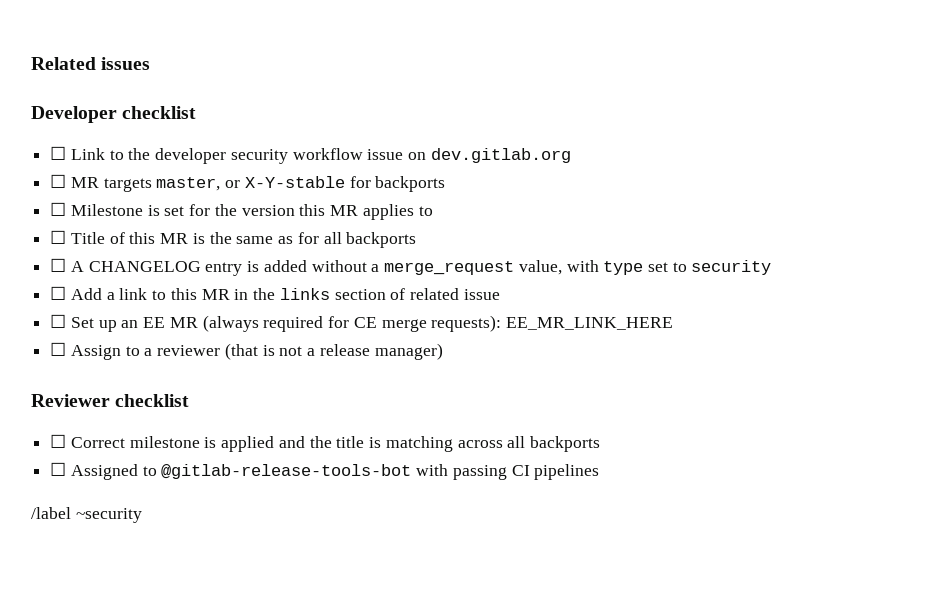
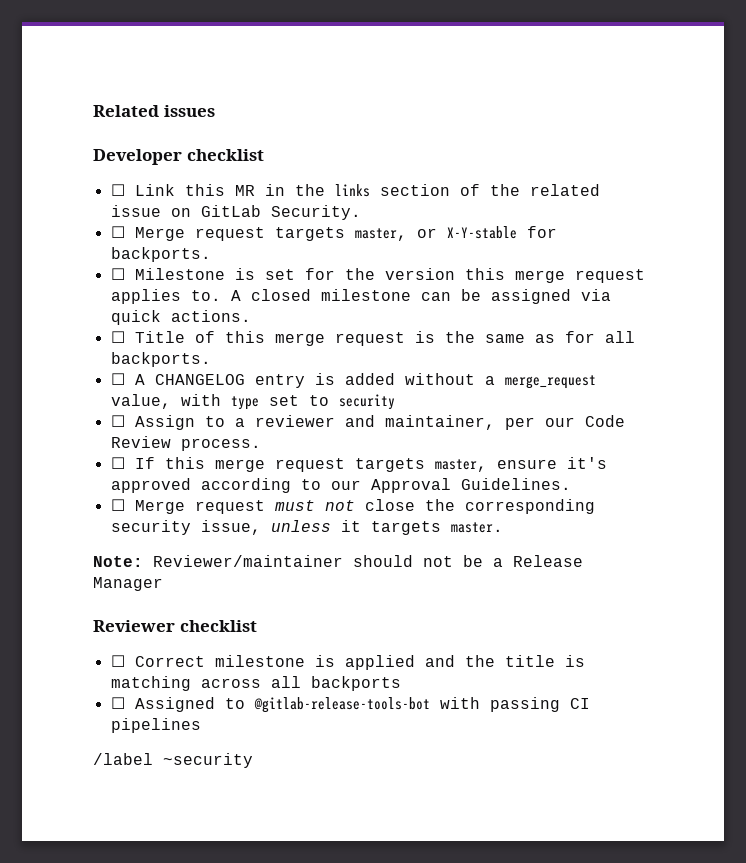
- ☐ Link to the developer security workflow issue on dev.gitlab.org
- ☐ MR targets master, or X-Y-stable for backports
+ ☐ Link this MR in the links section of the related issue on GitLab Security.
+ ☐ Merge request targets master, or X-Y-stable for backports.
- ☐ Milestone is set for the version this MR applies to
+ ☐ Milestone is set for the version this merge request applies to. A closed milestone can be assigned via quick actions.
- ☐ Title of this MR is the same as for all backports
+ ☐ Title of this merge request is the same as for all backports.
- ☐ Add a link to this MR in the links section of related issue
- ☐ Set up an EE MR (always required for CE merge requests): EE_MR_LINK_HERE
- ☐ Assign to a reviewer (that is not a release manager)
+ ☐ Assign to a reviewer and maintainer, per our Code Review process.
+ ☐ If this merge request targets master, ensure it's approved according to our Approval Guidelines.
+ ☐ Merge request must not close the corresponding security issue, unless it targets master.
+ Note: Reviewer/maintainer should not be a Release Manager

